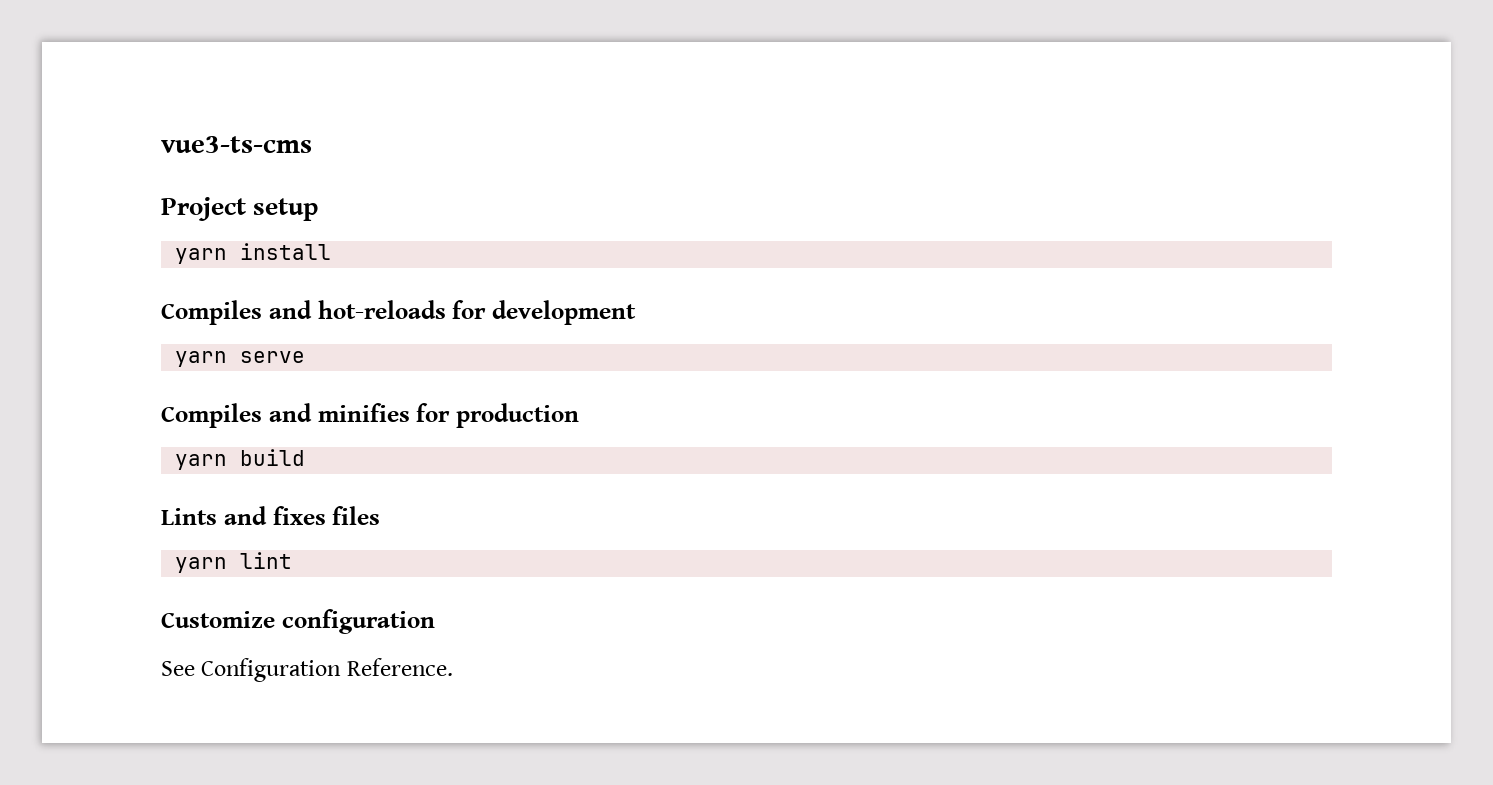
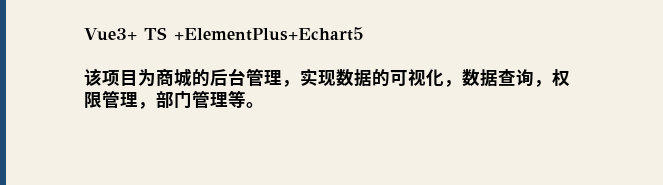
- vue3-ts-cms
- Project setup
- yarn install
- Compiles and hot-reloads for development
- yarn serve
- Compiles and minifies for production
- yarn build
- Lints and fixes files
- yarn lint
- Customize configuration
- See Configuration Reference.
+ Vue3+ TS +ElementPlus+Echart5
+ 该项目为商城的后台管理，实现数据的可视化，数据查询，权限管理，部门管理等。

